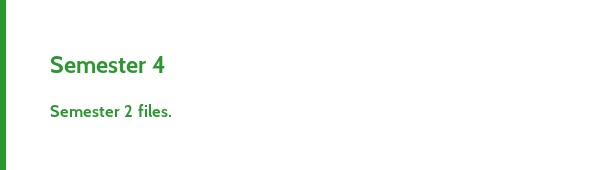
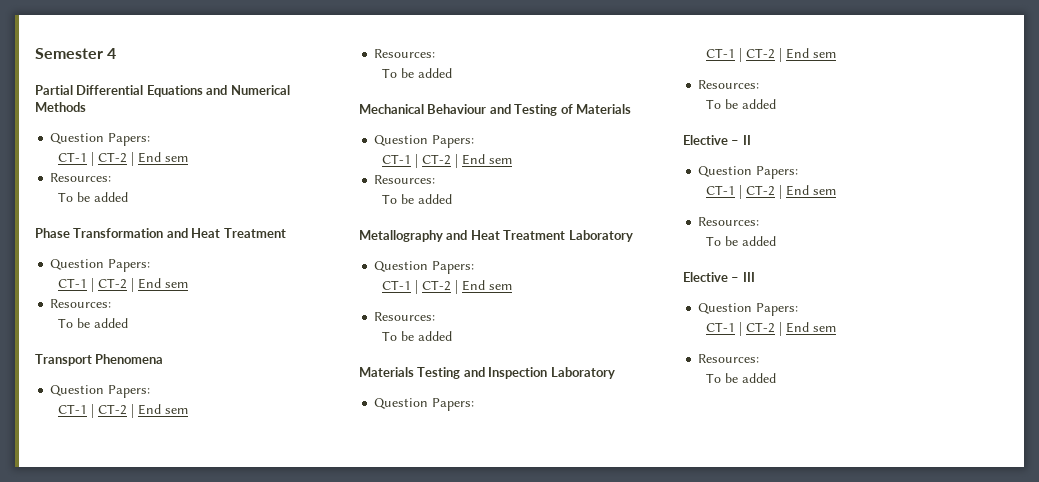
- Semester 2 files.
+ Partial Differential Equations and Numerical Methods
+ Question Papers:
+ CT-1 | CT-2 | End sem
+ Resources:
+ To be added
+ Phase Transformation and Heat Treatment
+ Question Papers:
+ CT-1 | CT-2 | End sem
+ Resources:
+ To be added
+ Transport Phenomena
+ Question Papers:
+ CT-1 | CT-2 | End sem
+ Resources:
+ To be added
+ Mechanical Behaviour and Testing of Materials
+ Question Papers:
+ CT-1 | CT-2 | End sem
+ Resources:
+ To be added
+ Metallography and Heat Treatment Laboratory
+ Question Papers:
+ CT-1 | CT-2 | End sem
+ Resources:
+ To be added
+ Materials Testing and Inspection Laboratory
+ Question Papers:
+ CT-1 | CT-2 | End sem
+ Resources:
+ To be added
+ Elective – II
+ Question Papers:
+ CT-1 | CT-2 | End sem
+ Resources:
+ To be added
+ Elective – III
+ Question Papers:
+ CT-1 | CT-2 | End sem
+ Resources:
+ To be added

